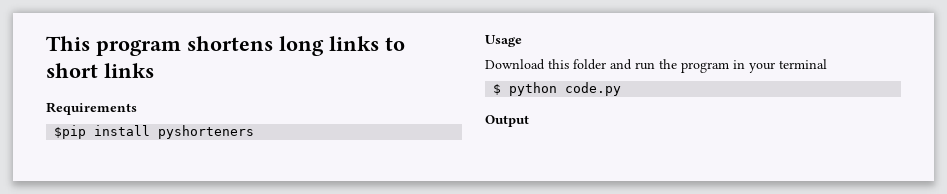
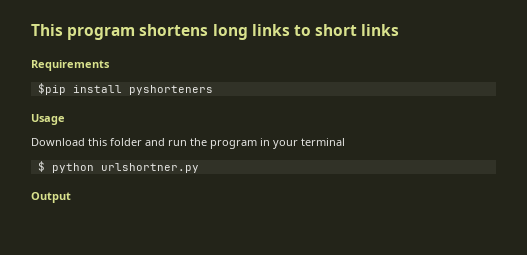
- $ python code.py
+ $ python urlshortner.py

